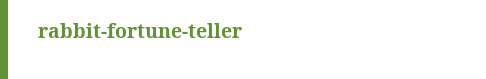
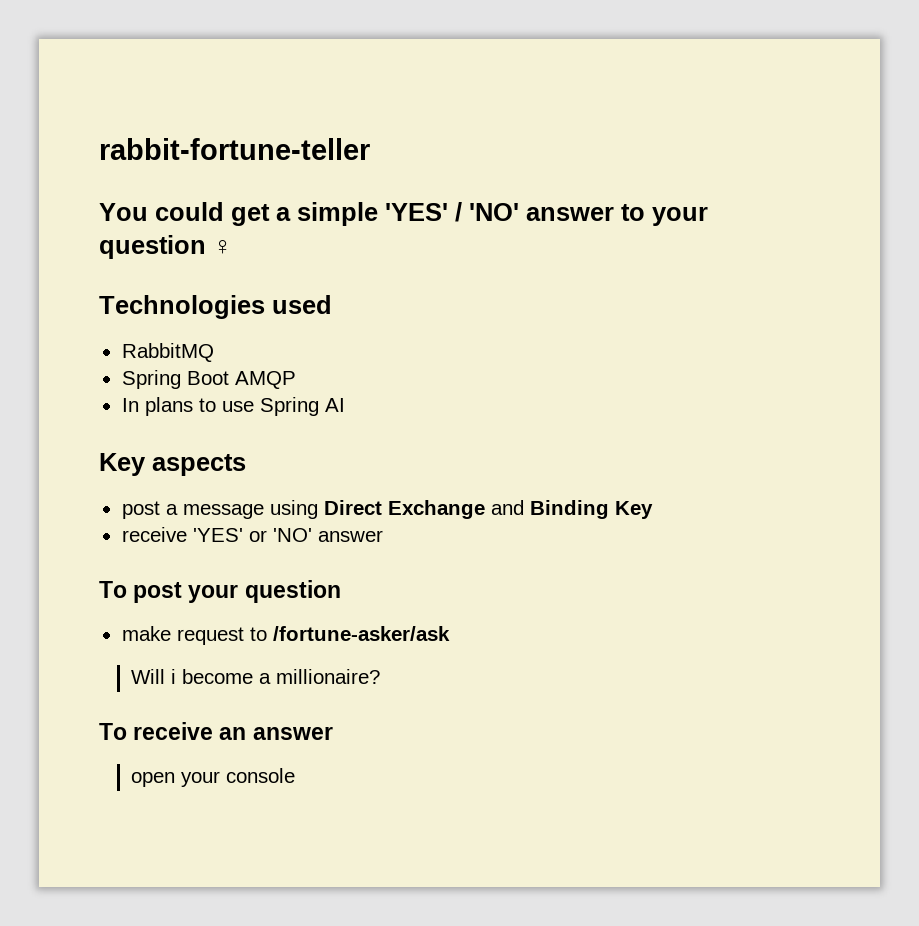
+ You could get a simple 'YES' / 'NO' answer to your question ♀
+ Technologies used
+ RabbitMQ
+ Spring Boot AMQP
+ In plans to use Spring AI
+ Key aspects
+ post a message using Direct Exchange and Binding Key
+ receive 'YES' or 'NO' answer
+ To post your question
+ make request to /fortune-asker/ask
+ Will i become a millionaire?
+ To receive an answer
+ open your console

